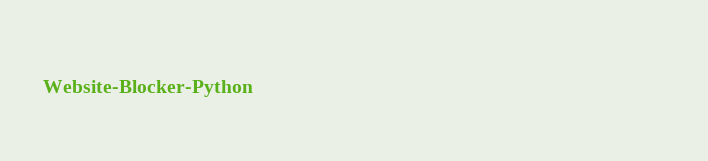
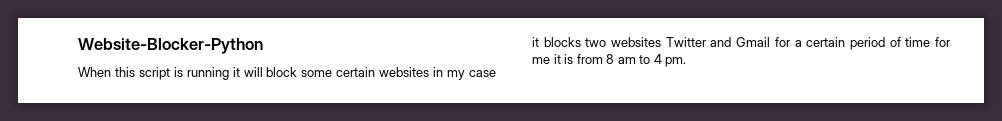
+ When this script is running it will block some certain websites in my case it blocks two websites Twitter and Gmail for a certain period of time for me it is from 8 am to 4 pm.

